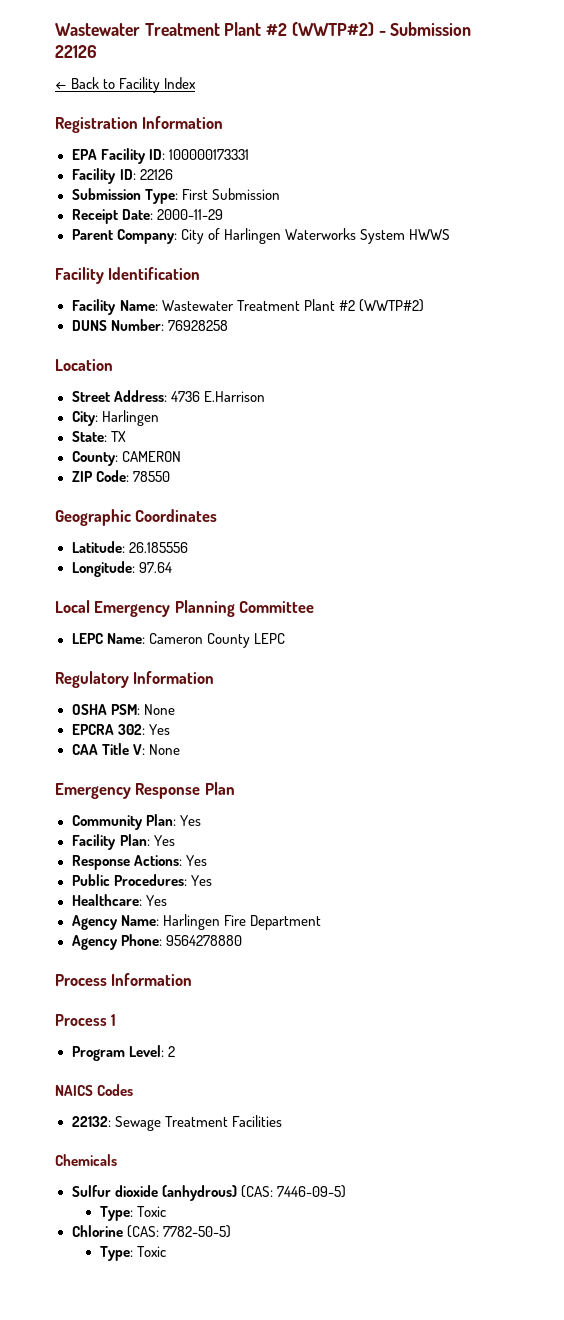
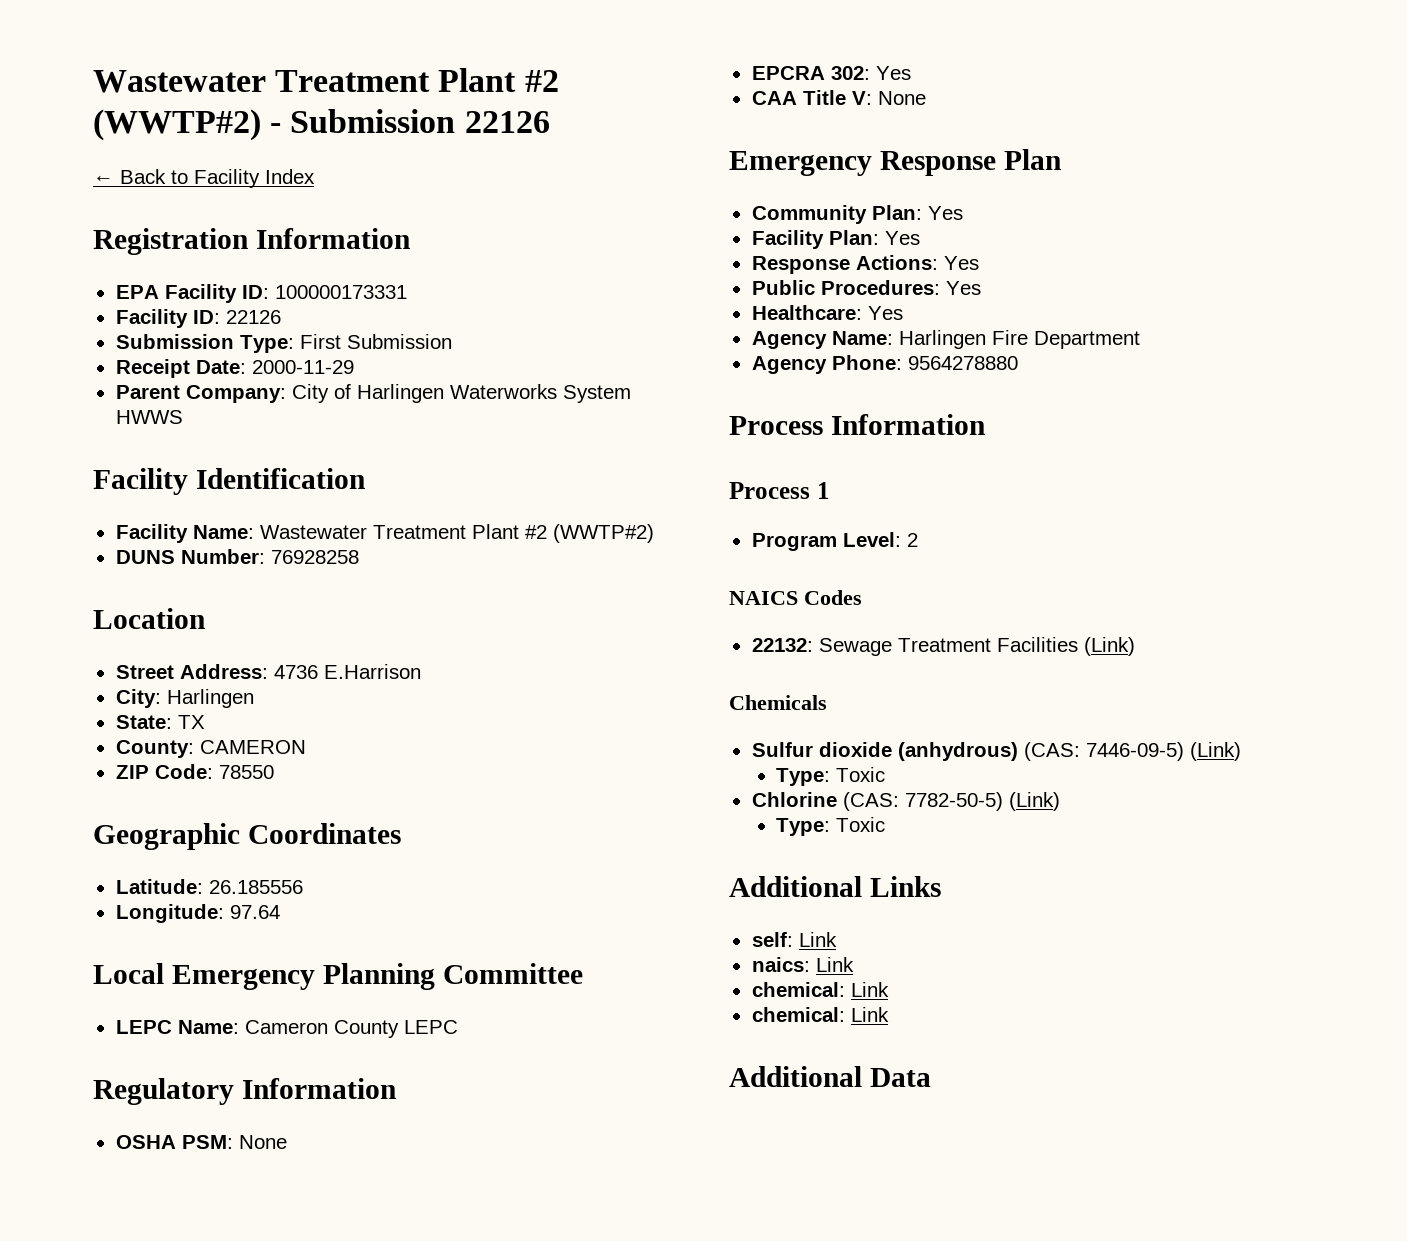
- 22132: Sewage Treatment Facilities
+ 22132: Sewage Treatment Facilities (Link)
- Sulfur dioxide (anhydrous) (CAS: 7446-09-5)
+ Sulfur dioxide (anhydrous) (CAS: 7446-09-5) (Link)
- Chlorine (CAS: 7782-50-5)
+ Chlorine (CAS: 7782-50-5) (Link)
  Type: Toxic
+ Additional Links
+ self: Link
+ naics: Link
+ chemical: Link
+ chemical: Link
+ Additional Data

